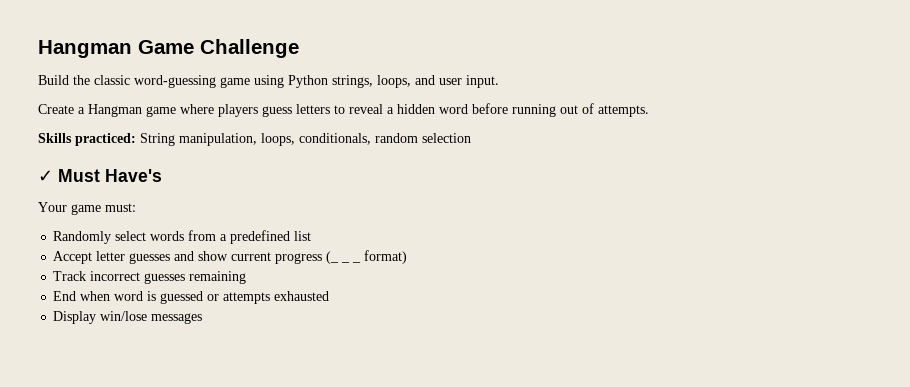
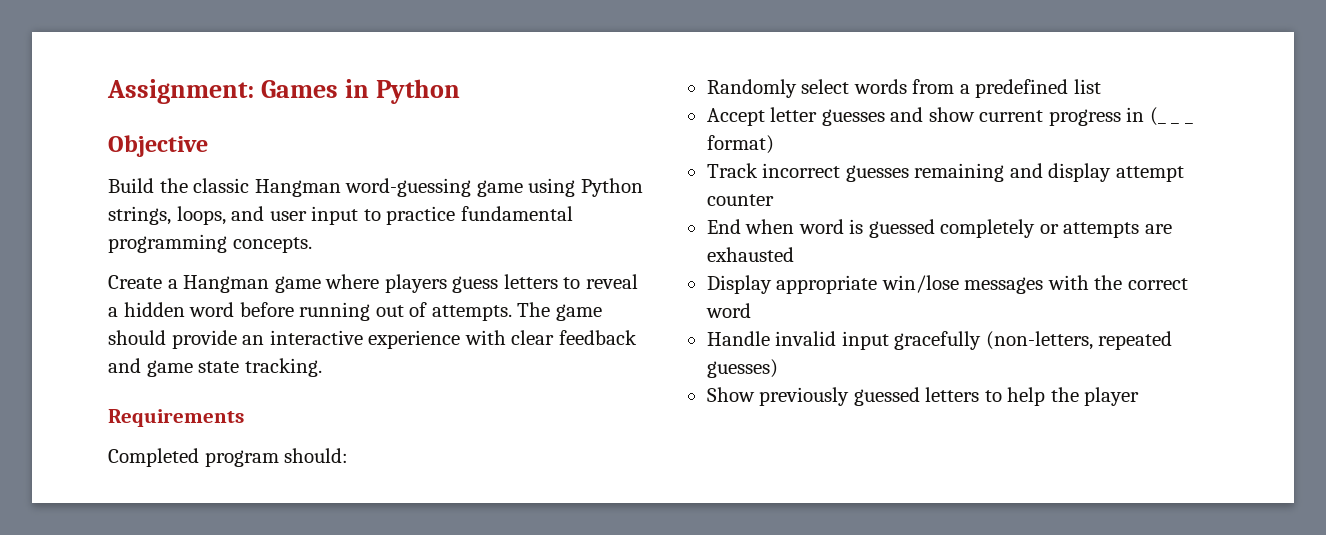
- Hangman Game Challenge
+ Assignment: Games in Python
+ Objective
- Build the classic word-guessing game using Python strings, loops, and user input.
+ Build the classic Hangman word-guessing game using Python strings, loops, and user input to practice fundamental programming concepts.
- Create a Hangman game where players guess letters to reveal a hidden word before running out of attempts.
- Skills practiced: String manipulation, loops, conditionals, random selection
- ✓ Must Have's
- Your game must:
+ Create a Hangman game where players guess letters to reveal a hidden word before running out of attempts. The game should provide an interactive experience with clear feedback and game state tracking.
+ Requirements
+ Completed program should:
- Accept letter guesses and show current progress (_ _ _ format)
+ Accept letter guesses and show current progress in (_ _ _ format)
- Track incorrect guesses remaining
+ Track incorrect guesses remaining and display attempt counter
- End when word is guessed or attempts exhausted
+ End when word is guessed completely or attempts are exhausted
- Display win/lose messages
+ Display appropriate win/lose messages with the correct word
+ Handle invalid input gracefully (non-letters, repeated guesses)
+ Show previously guessed letters to help the player

